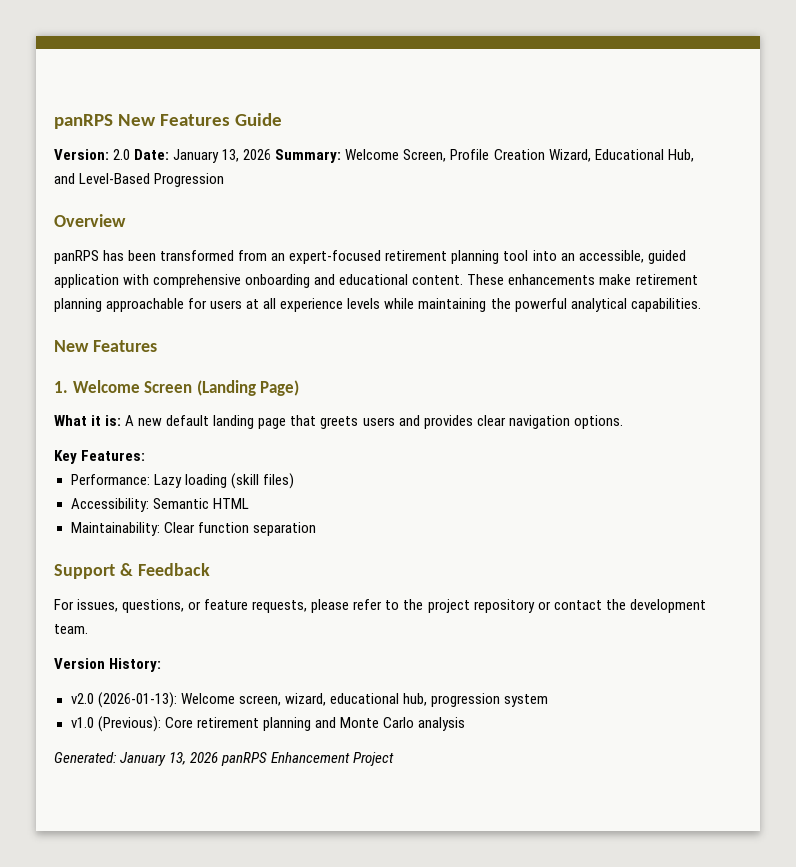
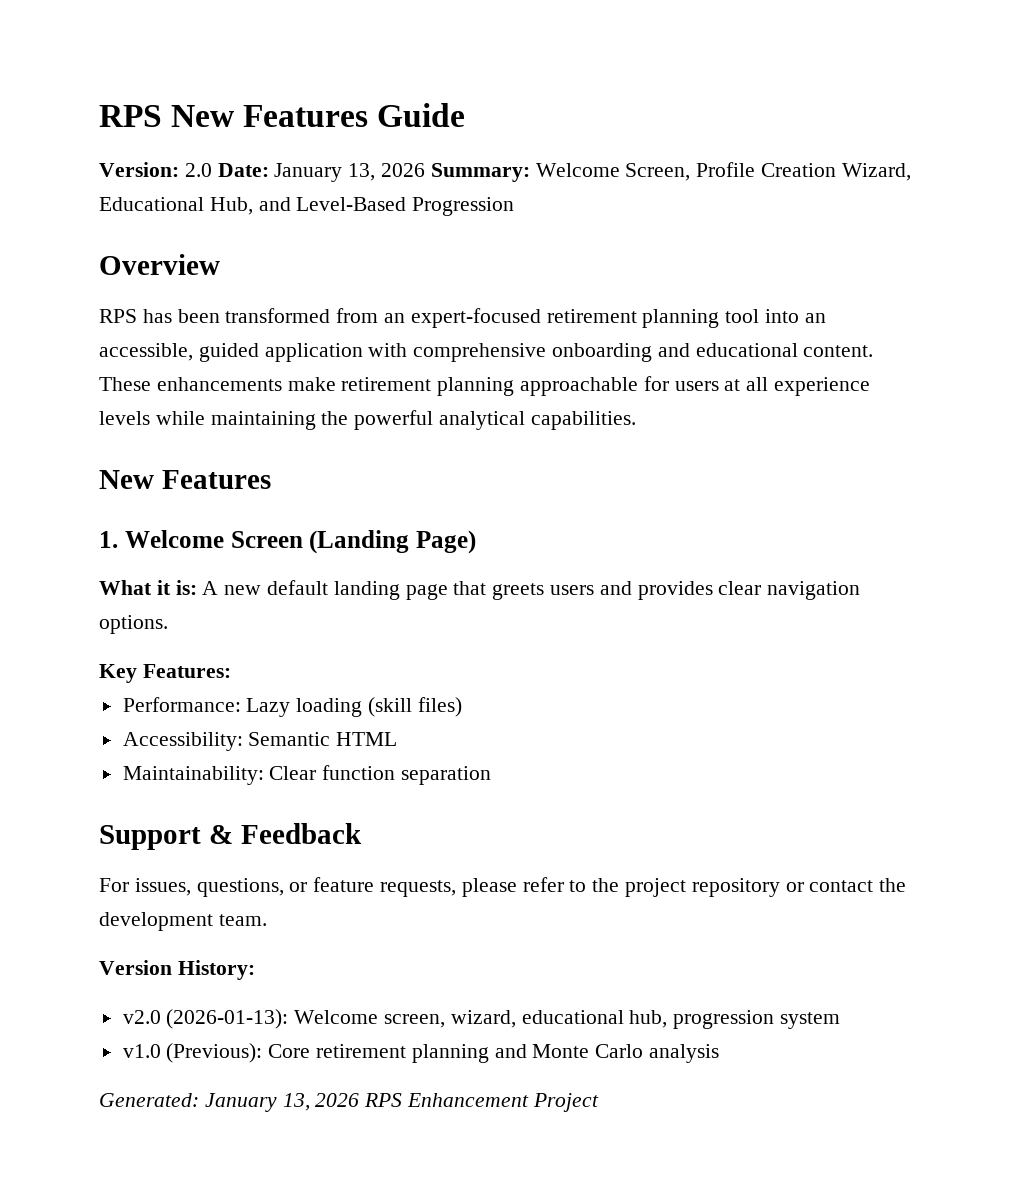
- panRPS New Features Guide
+ RPS New Features Guide
- panRPS has been transformed from an expert-focused retirement planning tool into an accessible, guided application with comprehensive onboarding and educational content.
+ RPS has been transformed from an expert-focused retirement planning tool into an accessible, guided application with comprehensive onboarding and educational content.
- Generated: January 13, 2026 panRPS Enhancement Project
+ Generated: January 13, 2026 RPS Enhancement Project

